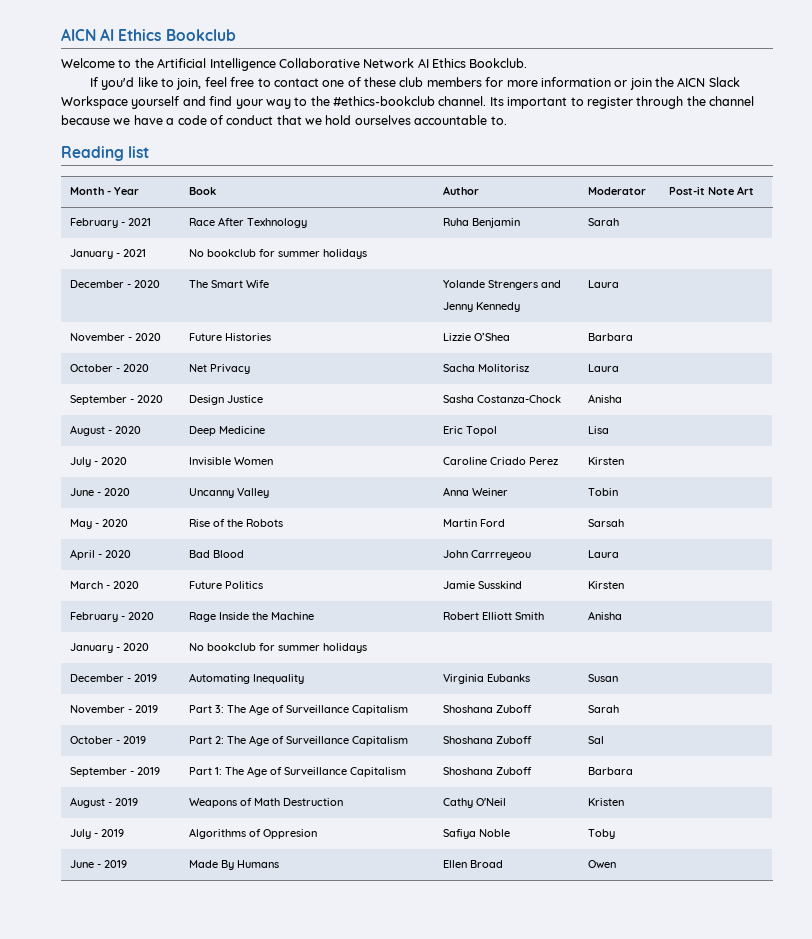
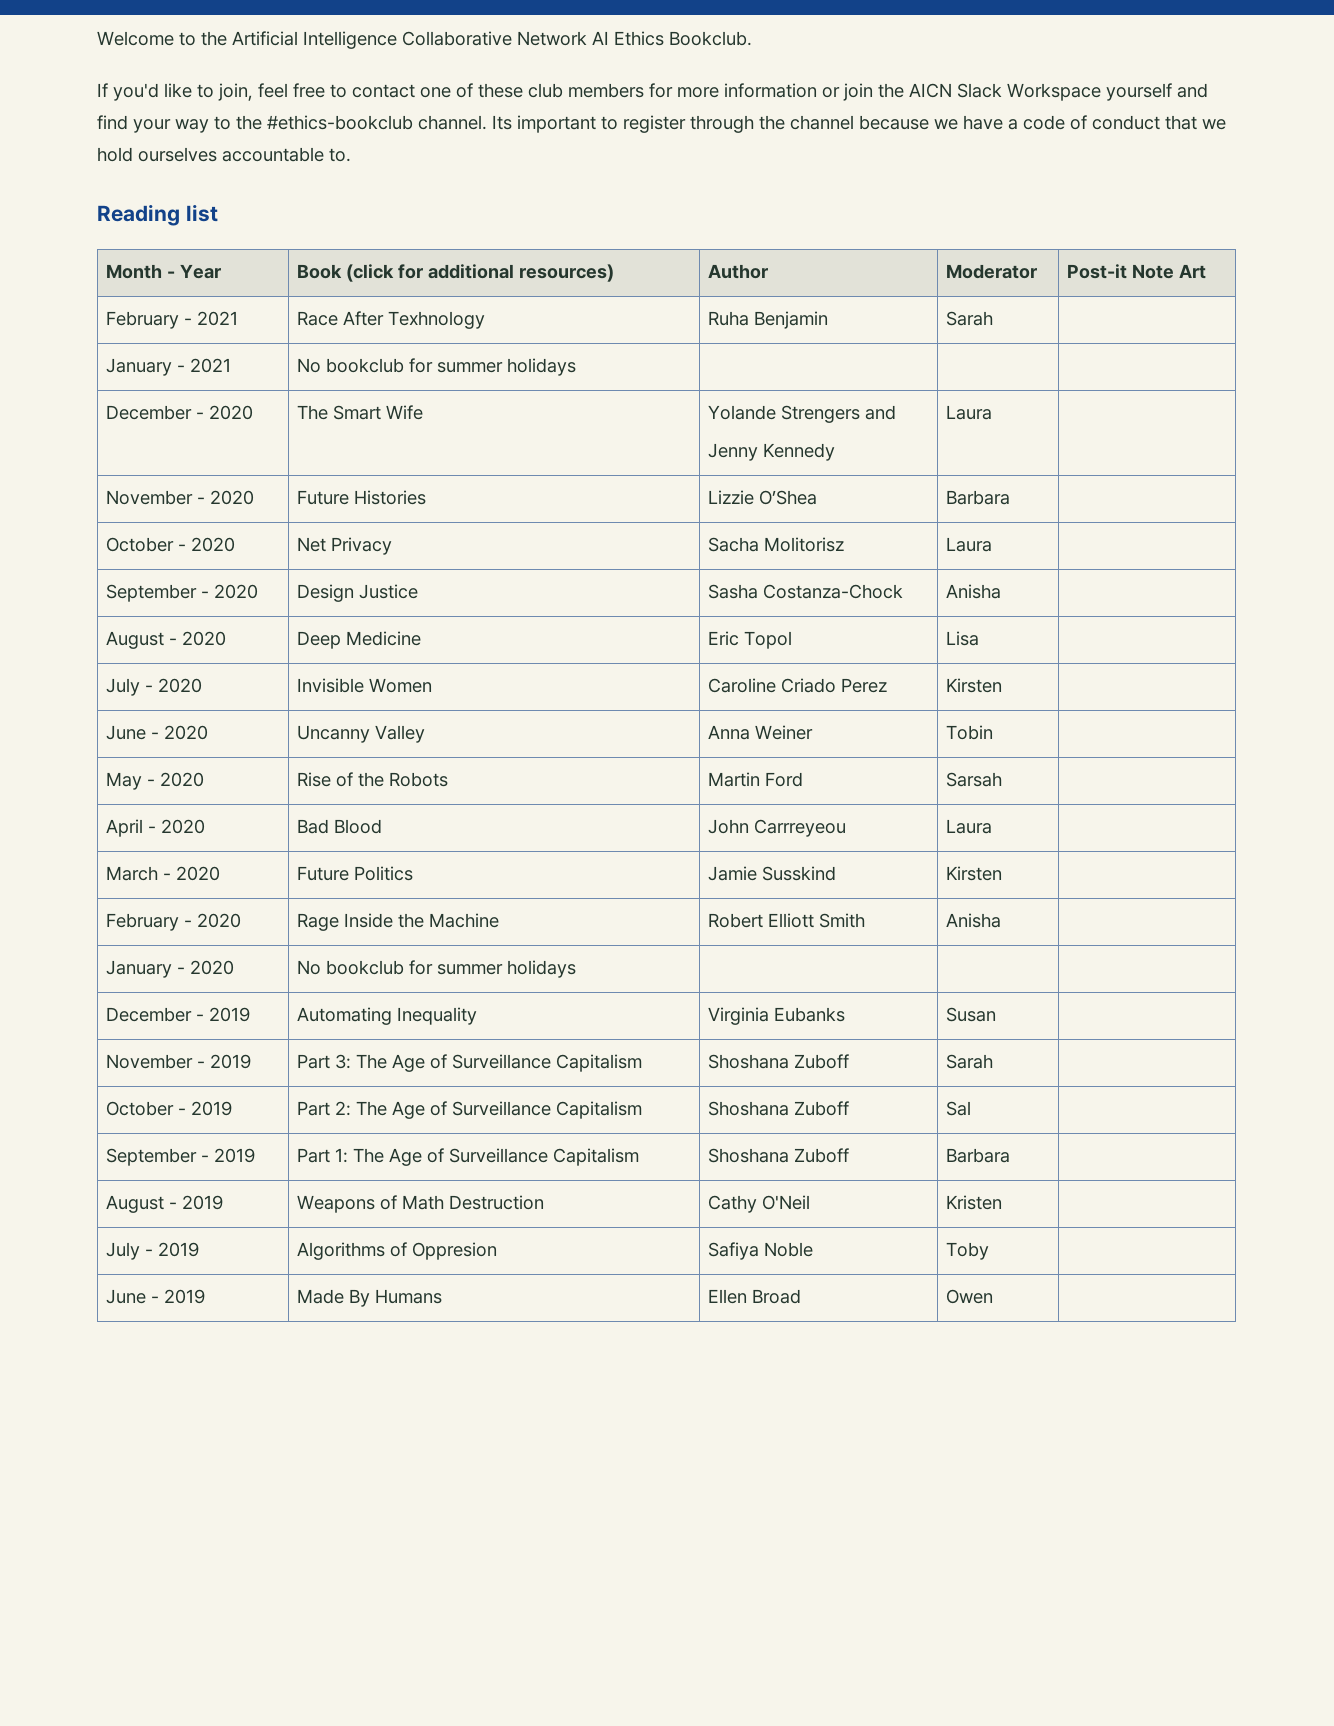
- AICN AI Ethics Bookclub
- Month - Year | Book | Author | Moderator | Post-it Note Art
+ Month - Year | Book (click for additional resources) | Author | Moderator | Post-it Note Art

